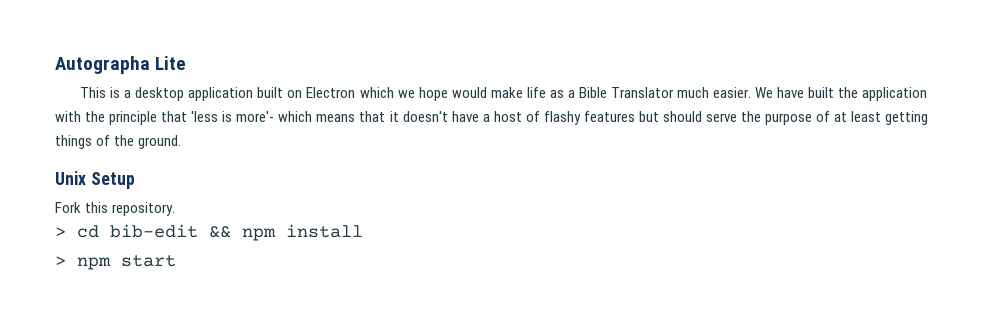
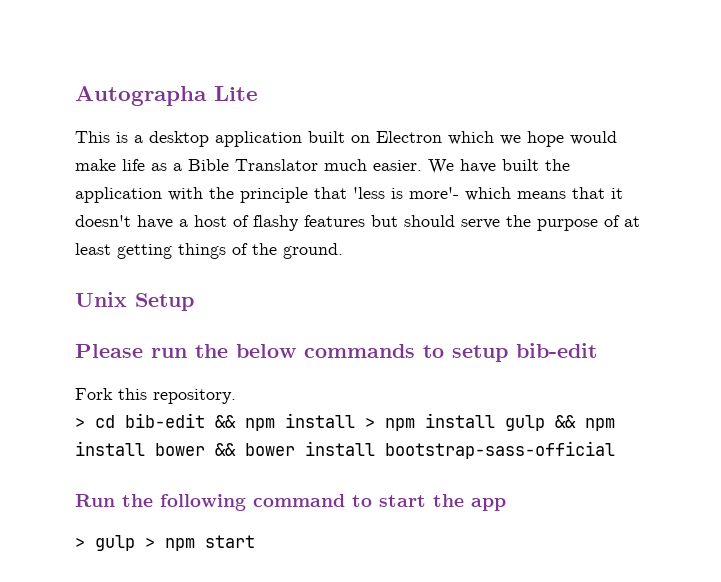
+ Please run the below commands to setup bib-edit
- > cd bib-edit && npm install
- > npm start
+ > cd bib-edit && npm install > npm install gulp && npm install bower && bower install bootstrap-sass-official
+ Run the following command to start the app
+ > gulp > npm start

